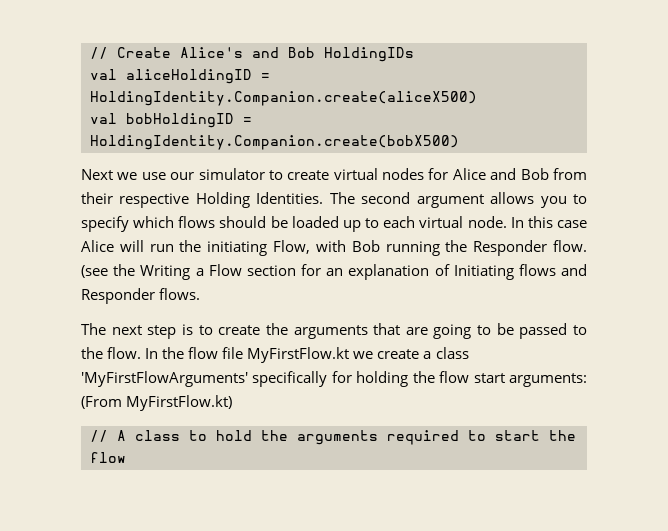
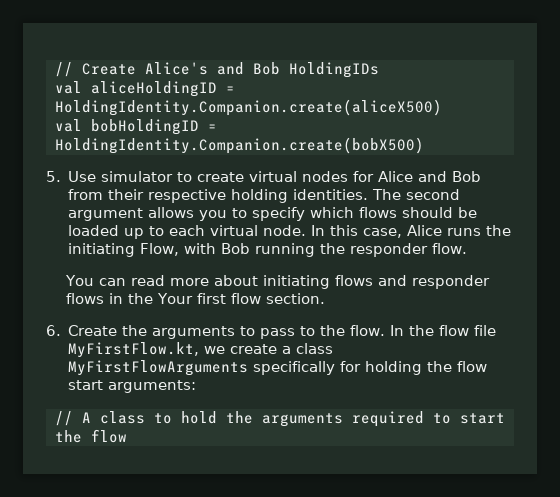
- Next we use our simulator to create virtual nodes for Alice and Bob from their respective Holding Identities.
+ 5. Use simulator to create virtual nodes for Alice and Bob from their respective holding identities.
- In this case Alice will run the initiating Flow, with Bob running the Responder flow. (see the Writing a Flow section for an explanation of Initiating flows and Responder flows.
- The next step is to create the arguments that are going to be passed to the flow.
+ In this case, Alice runs the initiating Flow, with Bob running the responder flow.
+ You can read more about initiating flows and responder flows in the Your first flow section.
+ 6. Create the arguments to pass to the flow.
- In the flow file MyFirstFlow.kt we create a class 'MyFirstFlowArguments' specifically for holding the flow start arguments: (From MyFirstFlow.kt)
+ In the flow file MyFirstFlow.kt, we create a class MyFirstFlowArguments specifically for holding the flow start arguments:

